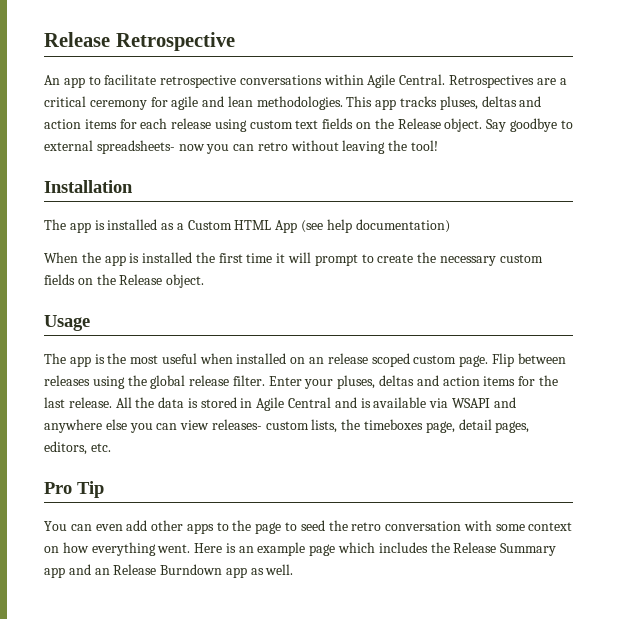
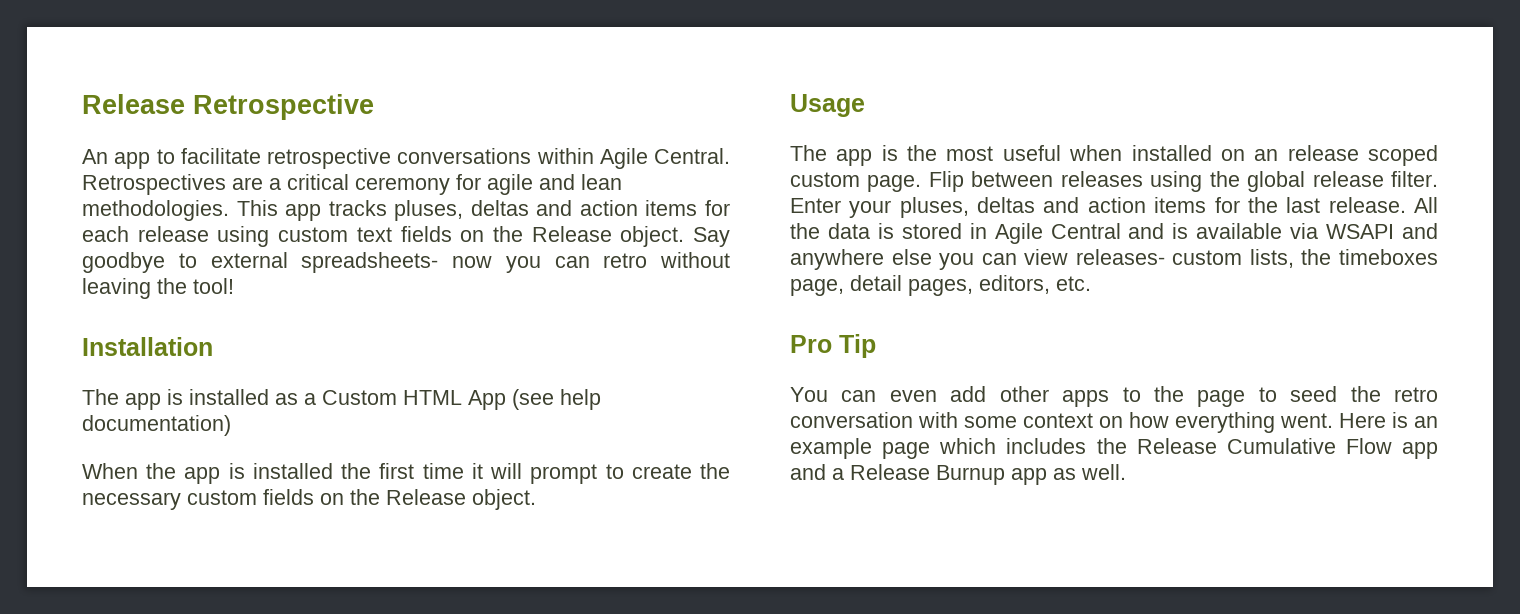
- Here is an example page which includes the Release Summary app and an Release Burndown app as well.
+ Here is an example page which includes the Release Cumulative Flow app and a Release Burnup app as well.

